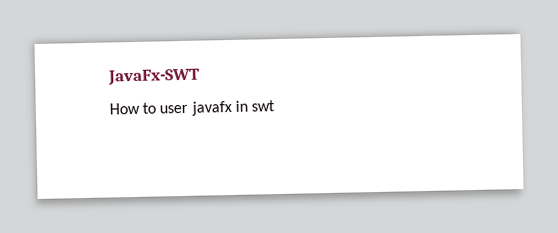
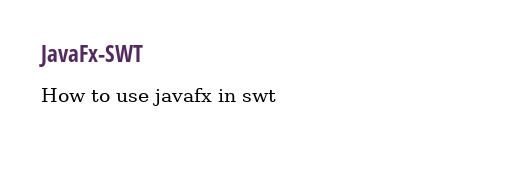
- How to user javafx in swt
+ How to use javafx in swt

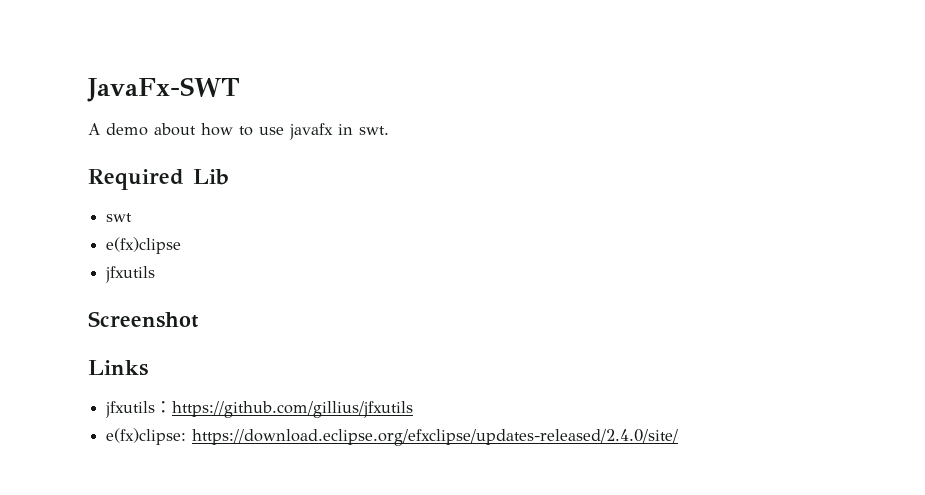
- How to use javafx in swt
+ A demo about how to use javafx in swt.
+ Required Lib
+ swt
+ e(fx)clipse
+ jfxutils
+ Screenshot
+ Links
+ jfxutils：https://github.com/gillius/jfxutils
+ e(fx)clipse: https://download.eclipse.org/efxclipse/updates-released/2.4.0/site/

